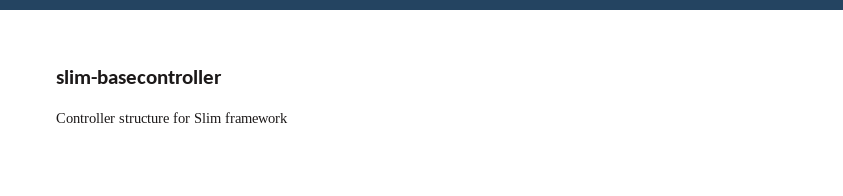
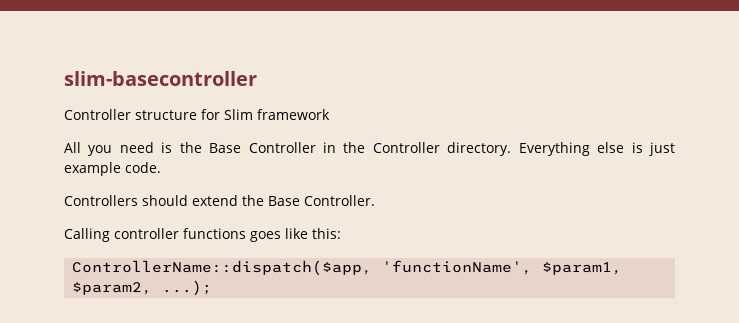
+ All you need is the Base Controller in the Controller directory. Everything else is just example code.
+ Controllers should extend the Base Controller.
+ Calling controller functions goes like this:
+ ControllerName::dispatch($app, 'functionName', $param1, $param2, ...);

